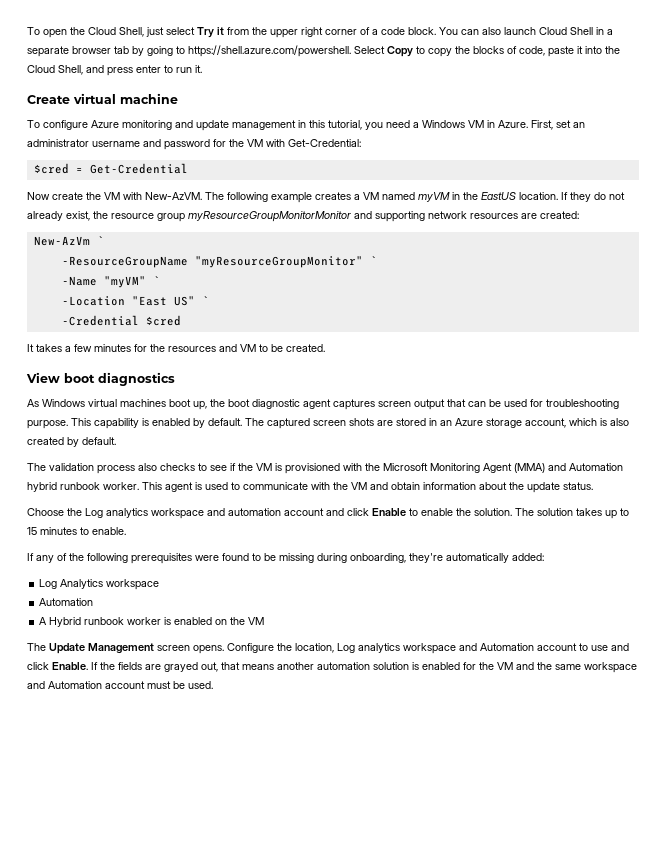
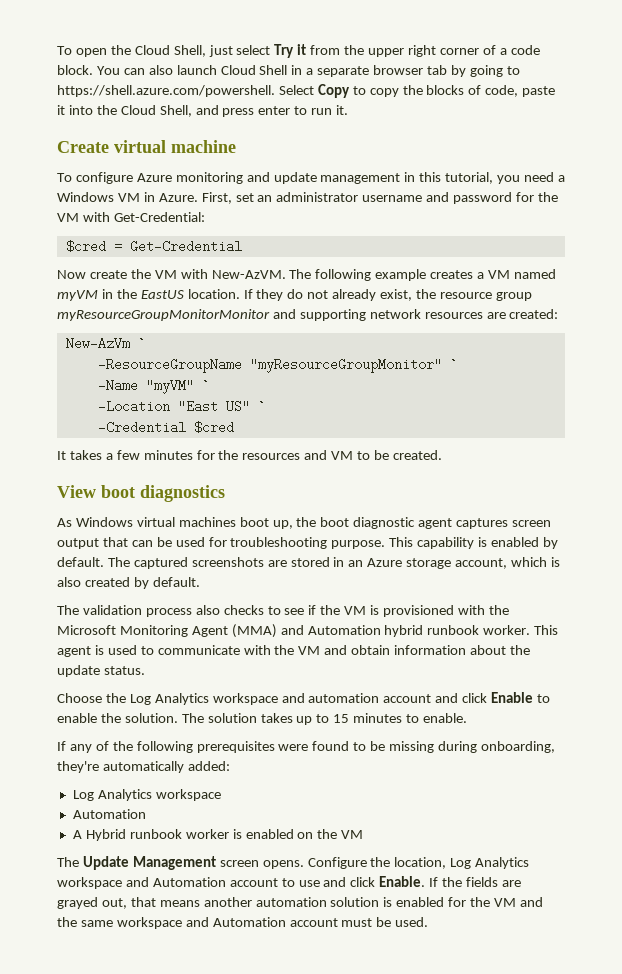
- The captured screen shots are stored in an Azure storage account, which is also created by default.
+ The captured screenshots are stored in an Azure storage account, which is also created by default.
- Choose the Log analytics workspace and automation account and click Enable to enable the solution.
+ Choose the Log Analytics workspace and automation account and click Enable to enable the solution.
- Configure the location, Log analytics workspace and Automation account to use and click Enable.
+ Configure the location, Log Analytics workspace and Automation account to use and click Enable.

